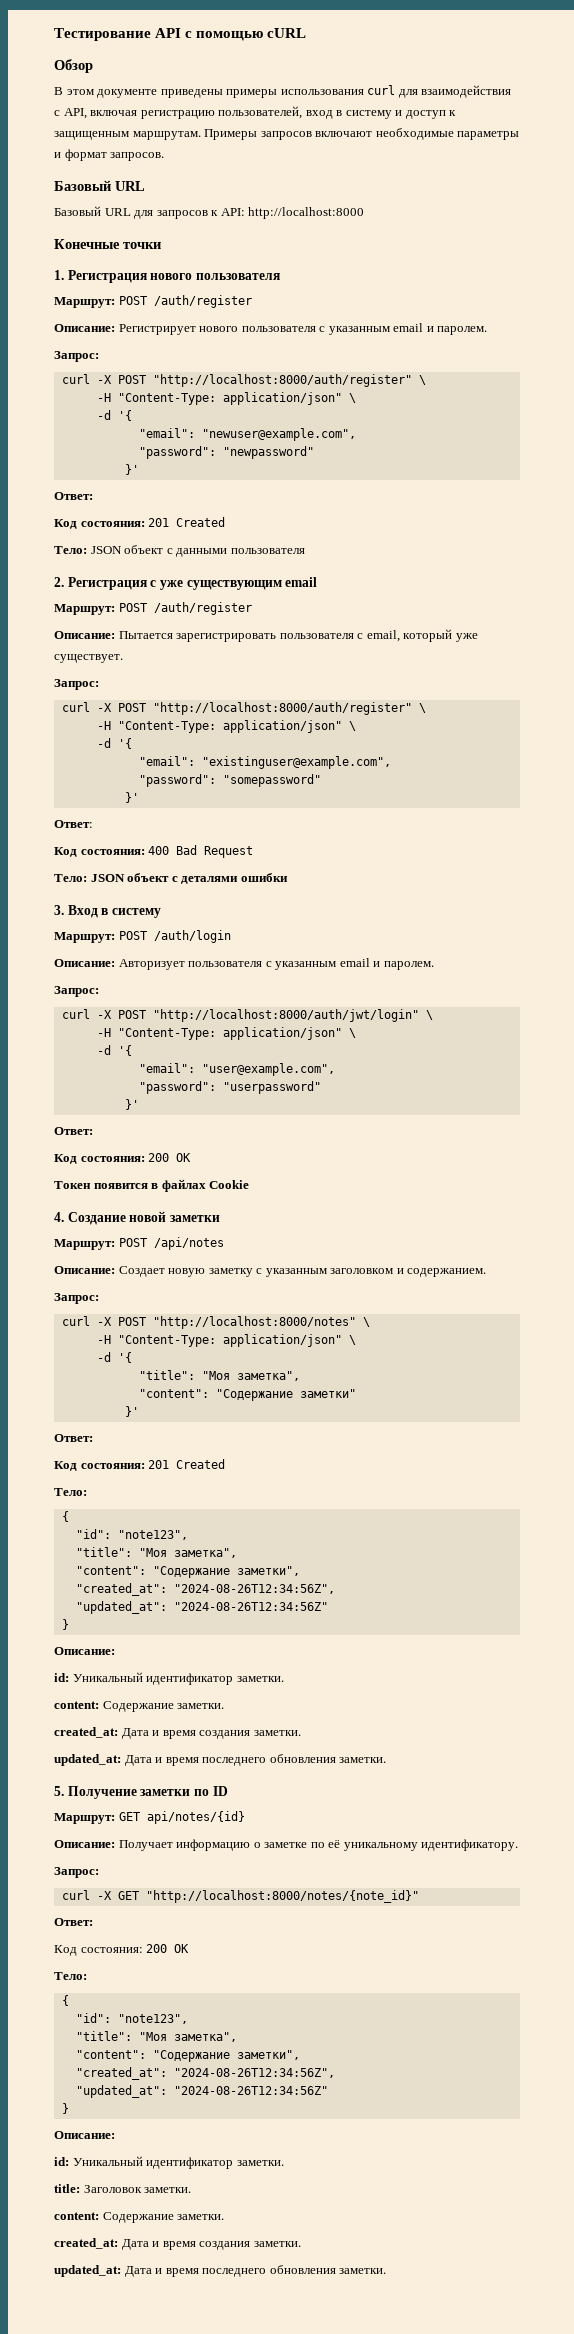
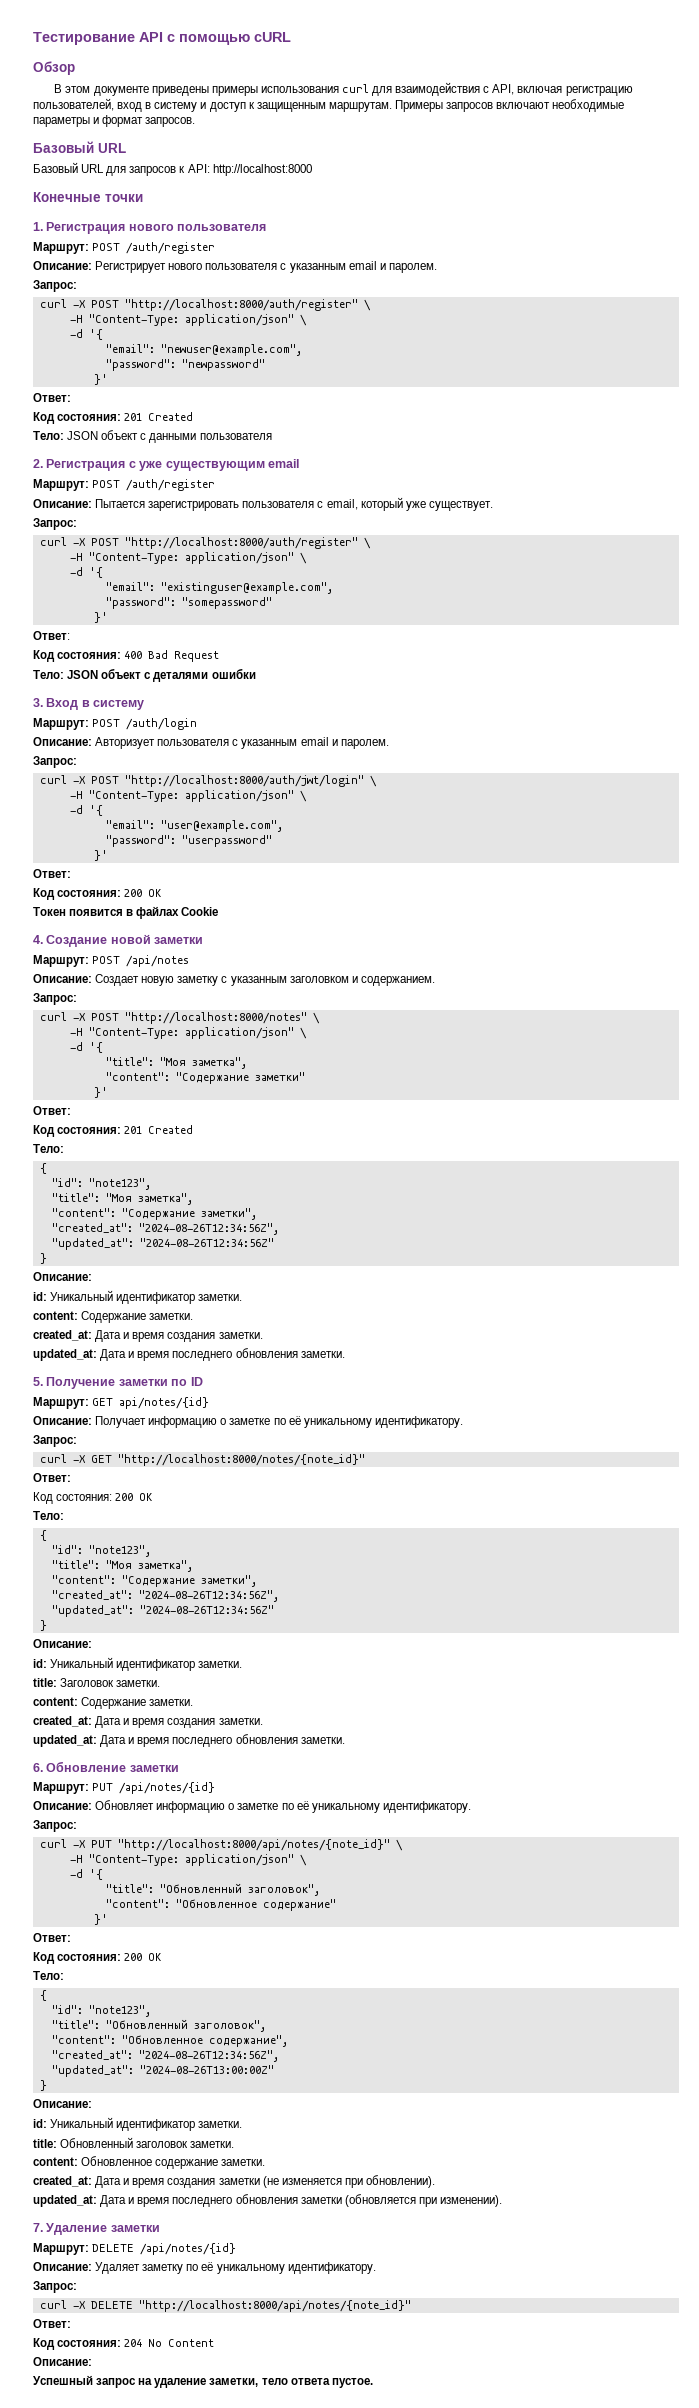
+ 6. Обновление заметки
+ Маршрут: PUT /api/notes/{id}
+ Описание: Обновляет информацию о заметке по её уникальному идентификатору.
+ Запрос:
+ curl -X PUT "http://localhost:8000/api/notes/{note_id}" \
+ -H "Content-Type: application/json" \
+ -d '{
+ "title": "Обновленный заголовок",
+ "content": "Обновленное содержание"
+ }'
+ Ответ:
+ Код состояния: 200 OK
+ Тело:
+ {
+ "id": "note123",
+ "title": "Обновленный заголовок",
+ "content": "Обновленное содержание",
+ "created_at": "2024-08-26T12:34:56Z",
+ "updated_at": "2024-08-26T13:00:00Z"
+ }
+ Описание:
+ id: Уникальный идентификатор заметки.
+ title: Обновленный заголовок заметки.
+ content: Обновленное содержание заметки.
+ created_at: Дата и время создания заметки (не изменяется при обновлении).
+ updated_at: Дата и время последнего обновления заметки (обновляется при изменении).
+ 7. Удаление заметки
+ Маршрут: DELETE /api/notes/{id}
+ Описание: Удаляет заметку по её уникальному идентификатору.
+ Запрос:
+ curl -X DELETE "http://localhost:8000/api/notes/{note_id}"
+ Ответ:
+ Код состояния: 204 No Content
+ Описание:
+ Успешный запрос на удаление заметки, тело ответа пустое.

